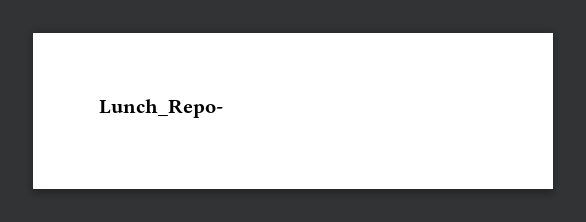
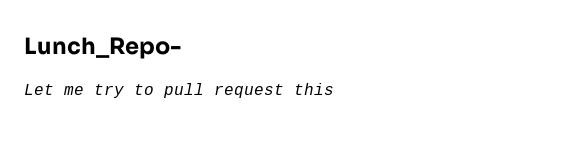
+ Let me try to pull request this

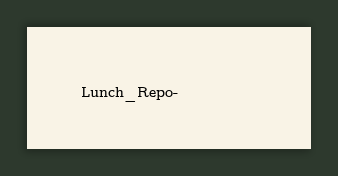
- Let me try to pull request this

